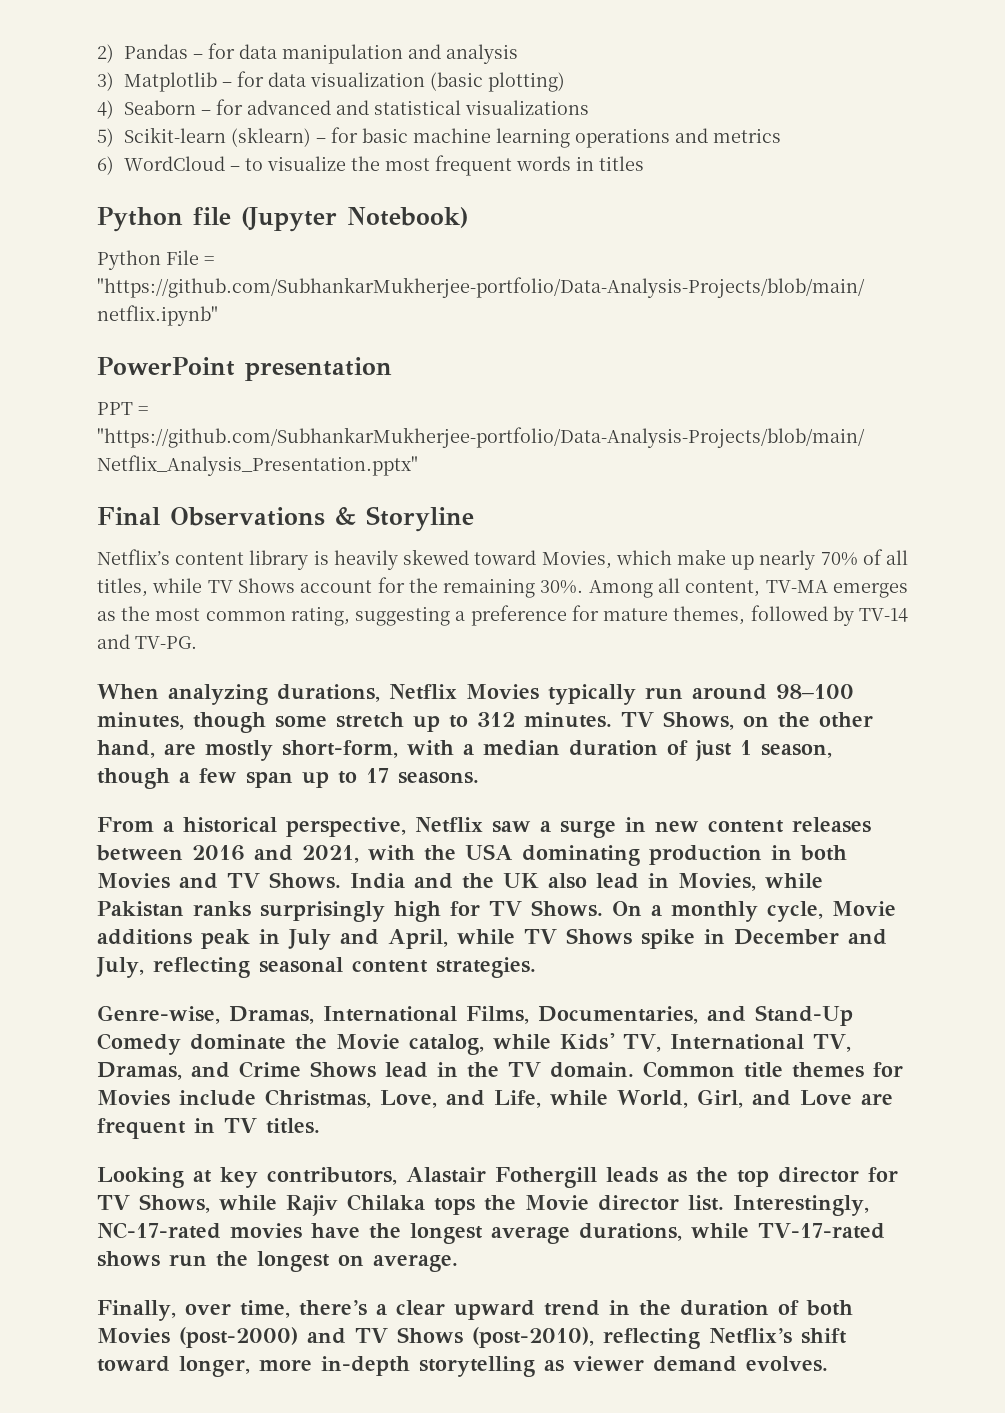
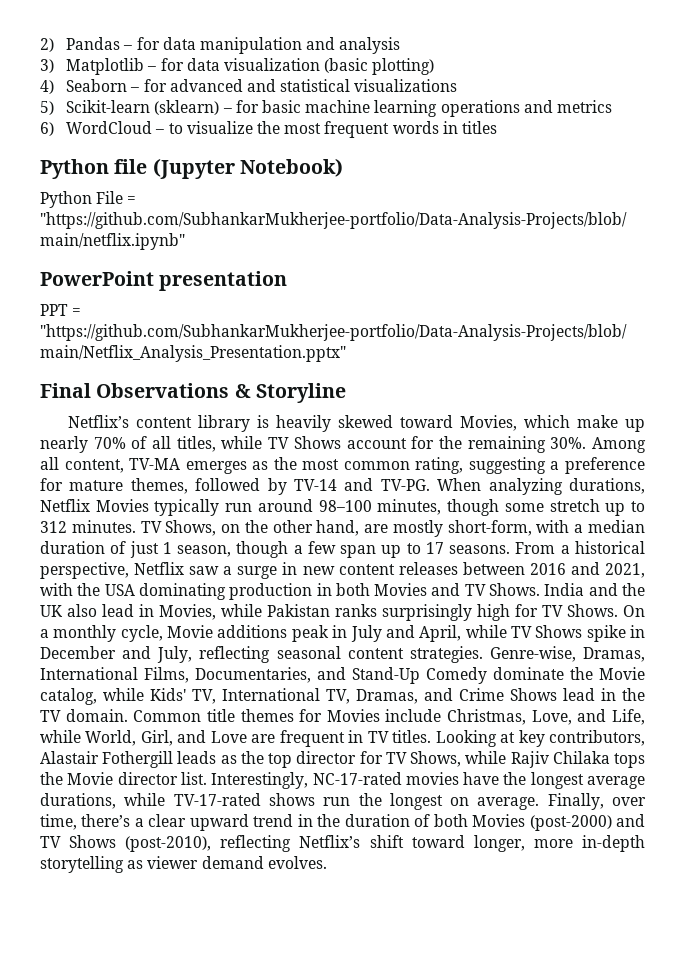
- Among all content, TV-MA emerges as the most common rating, suggesting a preference for mature themes, followed by TV-14 and TV-PG.
- When analyzing durations, Netflix Movies typically run around 98–100 minutes, though some stretch up to 312 minutes.
+ Among all content, TV-MA emerges as the most common rating, suggesting a preference for mature themes, followed by TV-14 and TV-PG. When analyzing durations, Netflix Movies typically run around 98–100 minutes, though some stretch up to 312 minutes.
- TV Shows, on the other hand, are mostly short-form, with a median duration of just 1 season, though a few span up to 17 seasons.
- From a historical perspective, Netflix saw a surge in new content releases between 2016 and 2021, with the USA dominating production in both Movies and TV Shows.
+ TV Shows, on the other hand, are mostly short-form, with a median duration of just 1 season, though a few span up to 17 seasons. From a historical perspective, Netflix saw a surge in new content releases between 2016 and 2021, with the USA dominating production in both Movies and TV Shows.
- On a monthly cycle, Movie additions peak in July and April, while TV Shows spike in December and July, reflecting seasonal content strategies.
- Genre-wise, Dramas, International Films, Documentaries, and Stand-Up Comedy dominate the Movie catalog, while Kids' TV, International TV, Dramas, and Crime Shows lead in the TV domain.
+ On a monthly cycle, Movie additions peak in July and April, while TV Shows spike in December and July, reflecting seasonal content strategies. Genre-wise, Dramas, International Films, Documentaries, and Stand-Up Comedy dominate the Movie catalog, while Kids' TV, International TV, Dramas, and Crime Shows lead in the TV domain.
- Common title themes for Movies include Christmas, Love, and Life, while World, Girl, and Love are frequent in TV titles.
- Looking at key contributors, Alastair Fothergill leads as the top director for TV Shows, while Rajiv Chilaka tops the Movie director list.
+ Common title themes for Movies include Christmas, Love, and Life, while World, Girl, and Love are frequent in TV titles. Looking at key contributors, Alastair Fothergill leads as the top director for TV Shows, while Rajiv Chilaka tops the Movie director list.
- Interestingly, NC-17-rated movies have the longest average durations, while TV-17-rated shows run the longest on average.
- Finally, over time, there’s a clear upward trend in the duration of both Movies (post-2000) and TV Shows (post-2010), reflecting Netflix’s shift toward longer, more in-depth storytelling as viewer demand evolves.
+ Interestingly, NC-17-rated movies have the longest average durations, while TV-17-rated shows run the longest on average. Finally, over time, there’s a clear upward trend in the duration of both Movies (post-2000) and TV Shows (post-2010), reflecting Netflix’s shift toward longer, more in-depth storytelling as viewer demand evolves.

